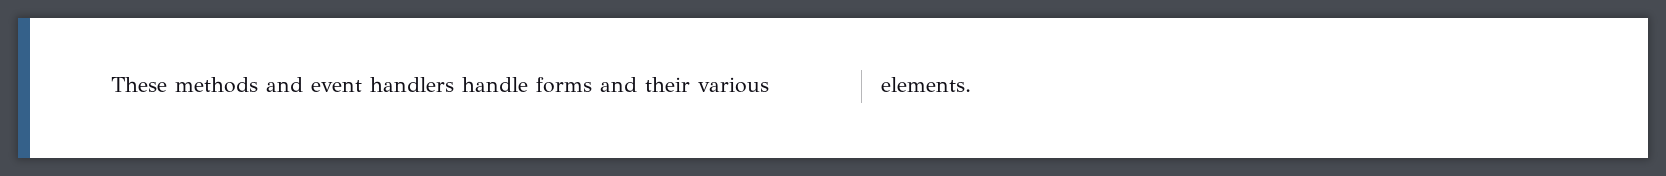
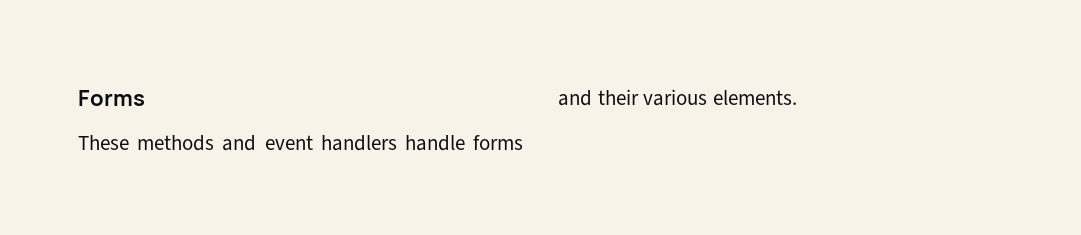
+ Forms

